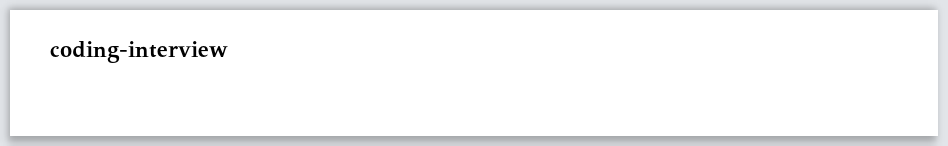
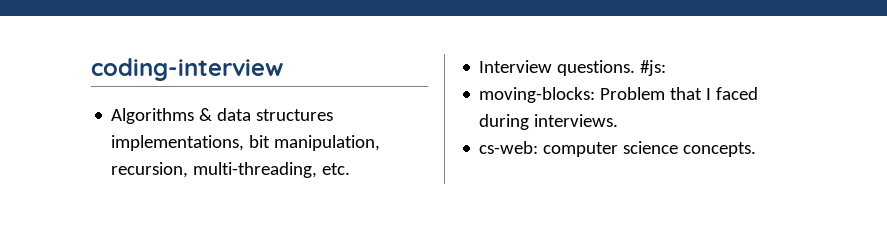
+ Algorithms & data structures implementations, bit manipulation, recursion, multi-threading, etc.
+ Interview questions. #js:
+ moving-blocks: Problem that I faced during interviews.
+ cs-web: computer science concepts.

